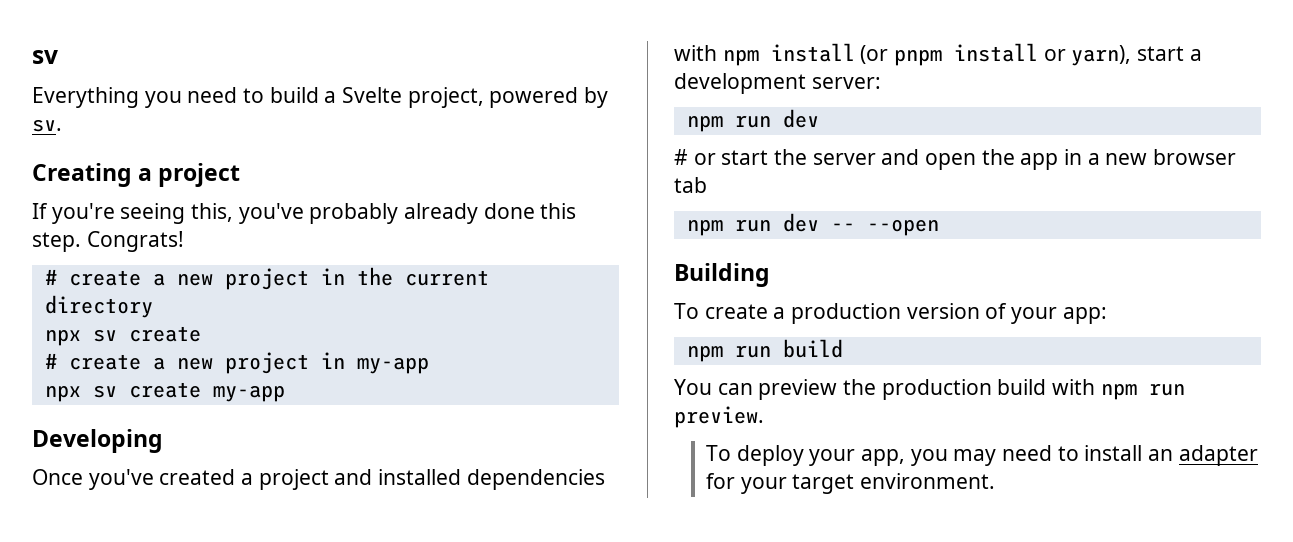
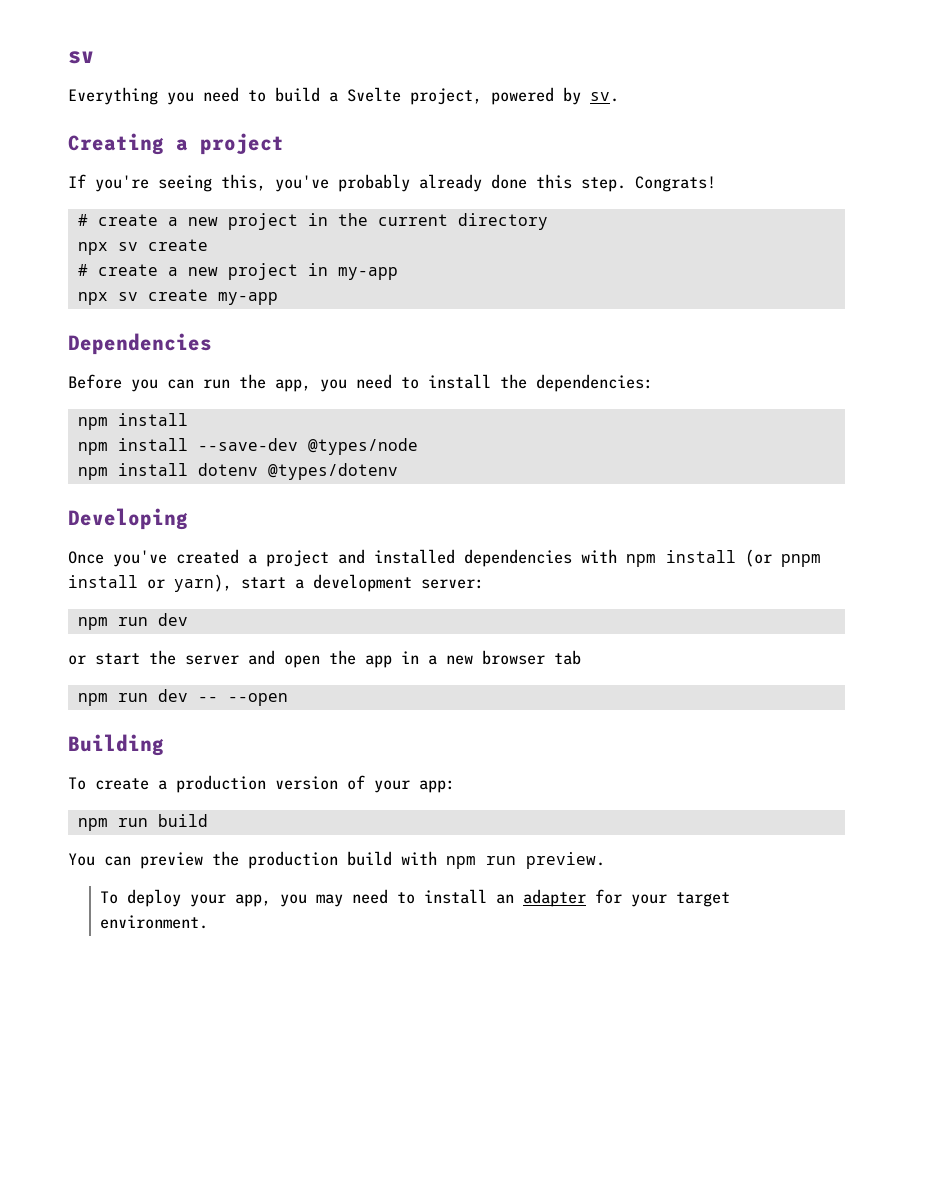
+ Dependencies
+ Before you can run the app, you need to install the dependencies:
+ npm install
+ npm install --save-dev @types/node
+ npm install dotenv @types/dotenv
- # or start the server and open the app in a new browser tab
+ or start the server and open the app in a new browser tab

